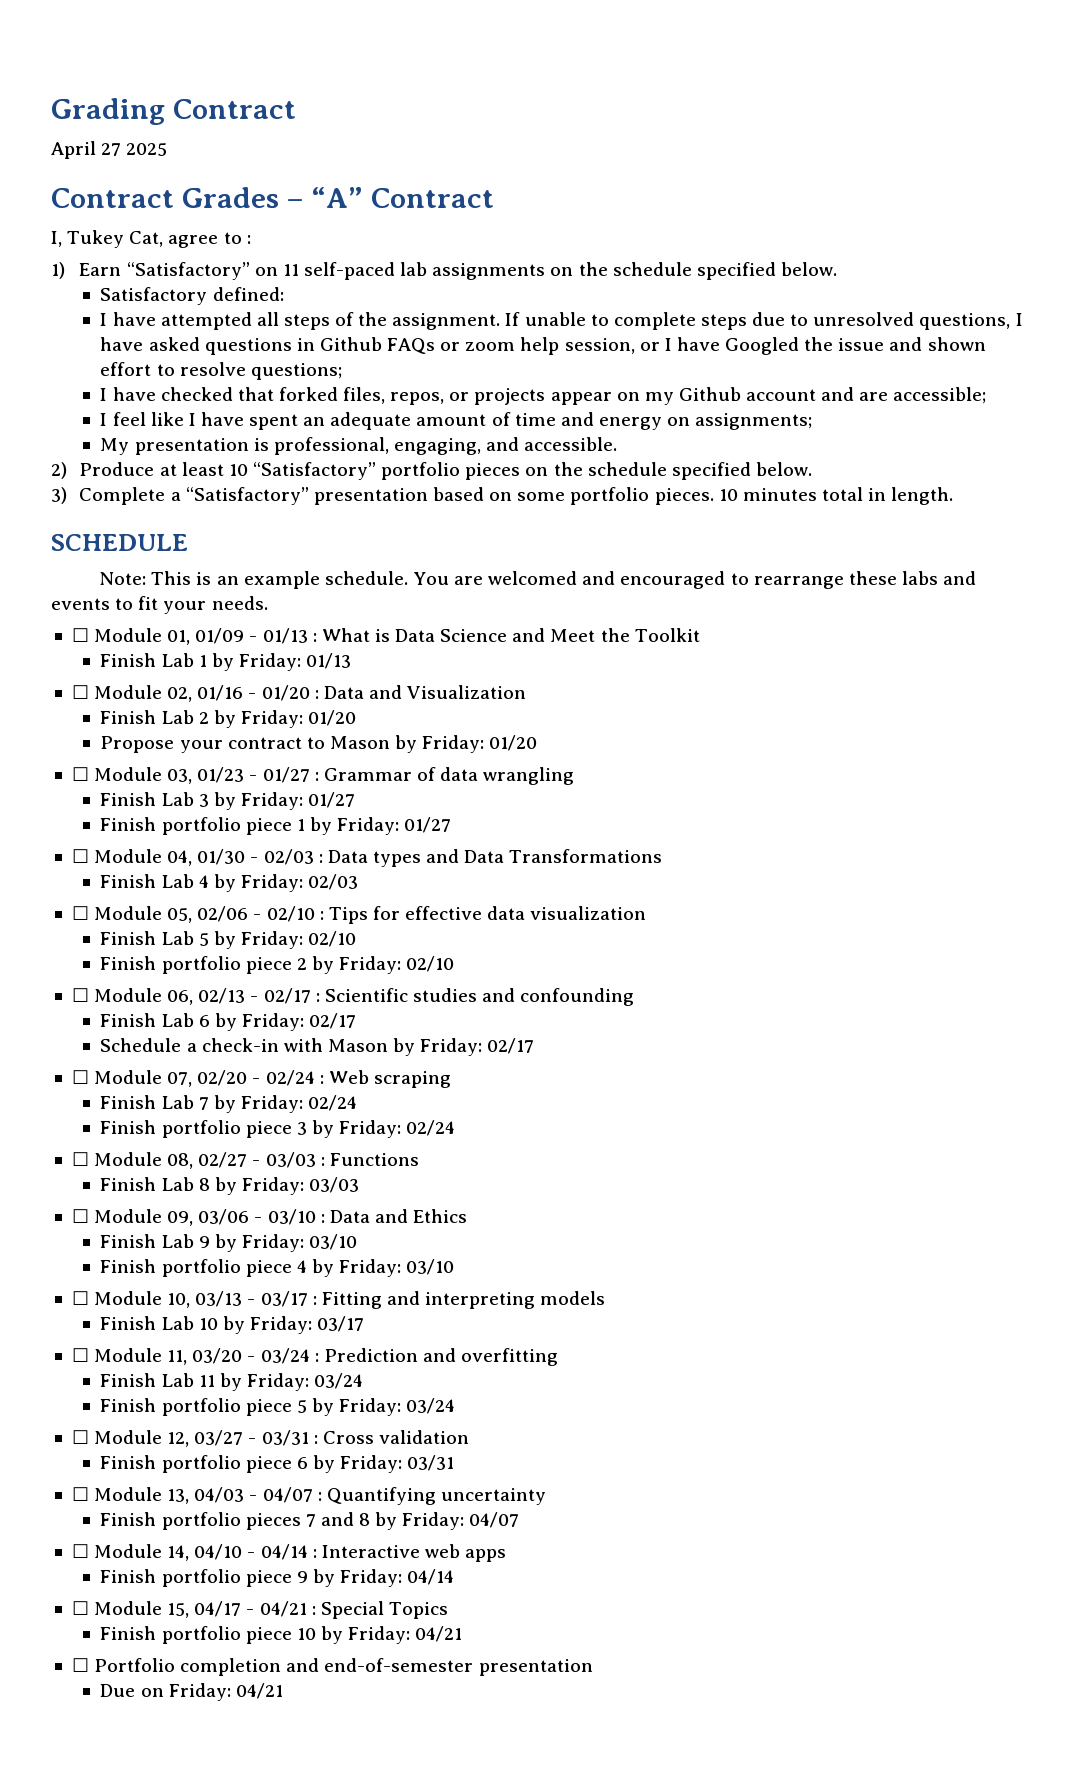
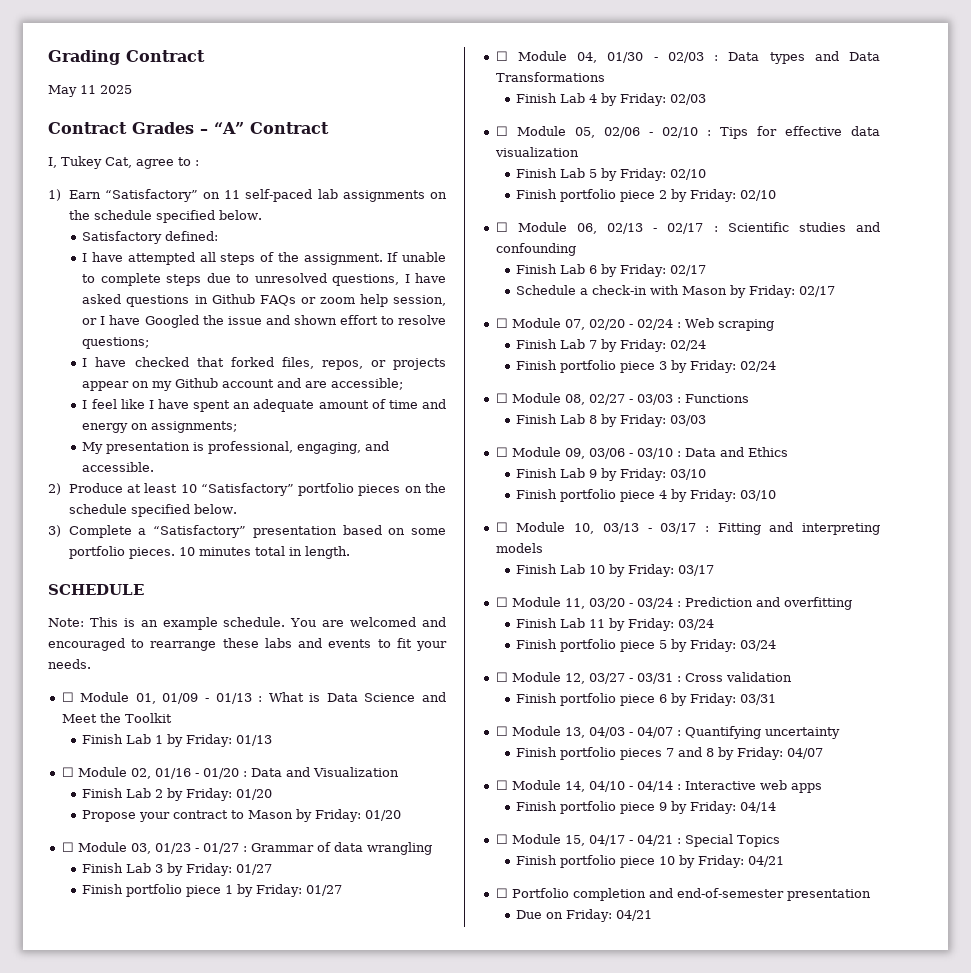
- April 27 2025
+ May 11 2025

